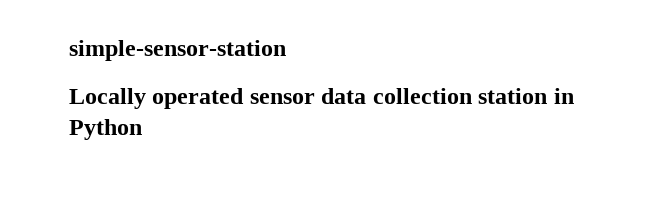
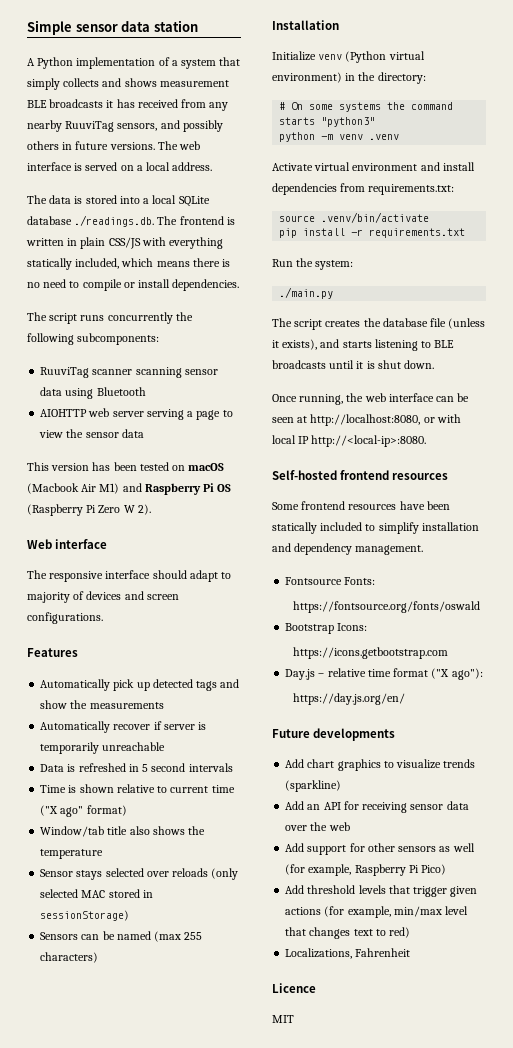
- simple-sensor-station
- Locally operated sensor data collection station in Python
+ Simple sensor data station
+ A Python implementation of a system that simply collects and shows measurement BLE broadcasts it has received from any nearby RuuviTag sensors, and possibly others in future versions. The web interface is served on a local address.
+ The data is stored into a local SQLite database ./readings.db. The frontend is written in plain CSS/JS with everything statically included, which means there is no need to compile or install dependencies.
+ The script runs concurrently the following subcomponents:
+ RuuviTag scanner scanning sensor data using Bluetooth
+ AIOHTTP web server serving a page to view the sensor data
+ This version has been tested on macOS (Macbook Air M1) and Raspberry Pi OS (Raspberry Pi Zero W 2).
+ Web interface
+ The responsive interface should adapt to majority of devices and screen configurations.
+ Features
+ Automatically pick up detected tags and show the measurements
+ Automatically recover if server is temporarily unreachable
+ Data is refreshed in 5 second intervals
+ Time is shown relative to current time ("X ago" format)
+ Window/tab title also shows the temperature
+ Sensor stays selected over reloads (only selected MAC stored in sessionStorage)
+ Sensors can be named (max 255 characters)
+ Installation
+ Initialize venv (Python virtual environment) in the directory:
+ # On some systems the command starts "python3"
+ python -m venv .venv
+ Activate virtual environment and install dependencies from requirements.txt:
+ source .venv/bin/activate
+ pip install -r requirements.txt
+ Run the system:
+ ./main.py
+ The script creates the database file (unless it exists), and starts listening to BLE broadcasts until it is shut down.
+ Once running, the web interface can be seen at http://localhost:8080, or with local IP http://<local-ip>:8080.
+ Self-hosted frontend resources
+ Some frontend resources have been statically included to simplify installation and dependency management.
+ Fontsource Fonts:
+ https://fontsource.org/fonts/oswald
+ Bootstrap Icons:
+ https://icons.getbootstrap.com
+ Day.js – relative time format ("X ago"):
+ https://day.js.org/en/
+ Future developments
+ Add chart graphics to visualize trends (sparkline)
+ Add an API for receiving sensor data over the web
+ Add support for other sensors as well (for example, Raspberry Pi Pico)
+ Add threshold levels that trigger given actions (for example, min/max level that changes text to red)
+ Localizations, Fahrenheit
+ Licence
+ MIT

